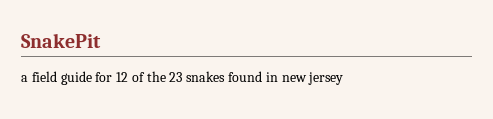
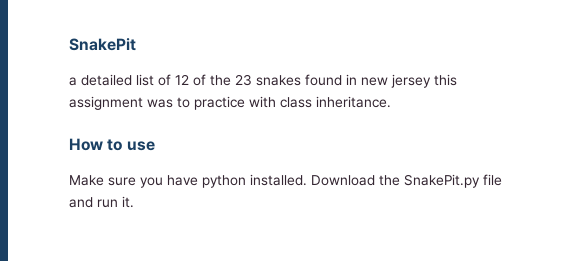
- a field guide for 12 of the 23 snakes found in new jersey
+ a detailed list of 12 of the 23 snakes found in new jersey this assignment was to practice with class inheritance.
+ How to use
+ Make sure you have python installed. Download the SnakePit.py file and run it.

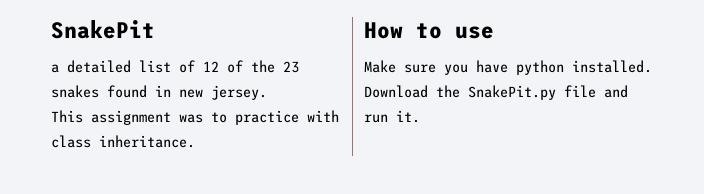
- a detailed list of 12 of the 23 snakes found in new jersey this assignment was to practice with class inheritance.
+ a detailed list of 12 of the 23 snakes found in new jersey.
+ This assignment was to practice with class inheritance.

